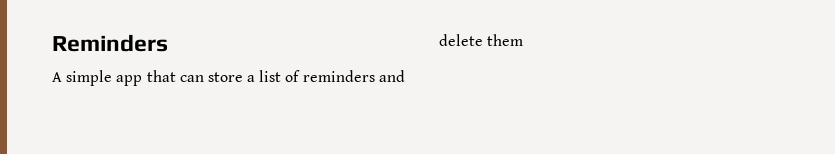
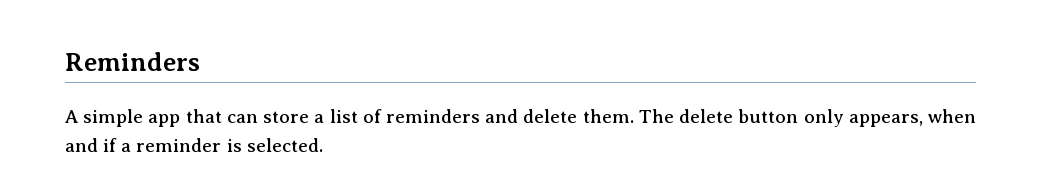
- A simple app that can store a list of reminders and delete them
+ A simple app that can store a list of reminders and delete them. The delete button only appears, when and if a reminder is selected.

